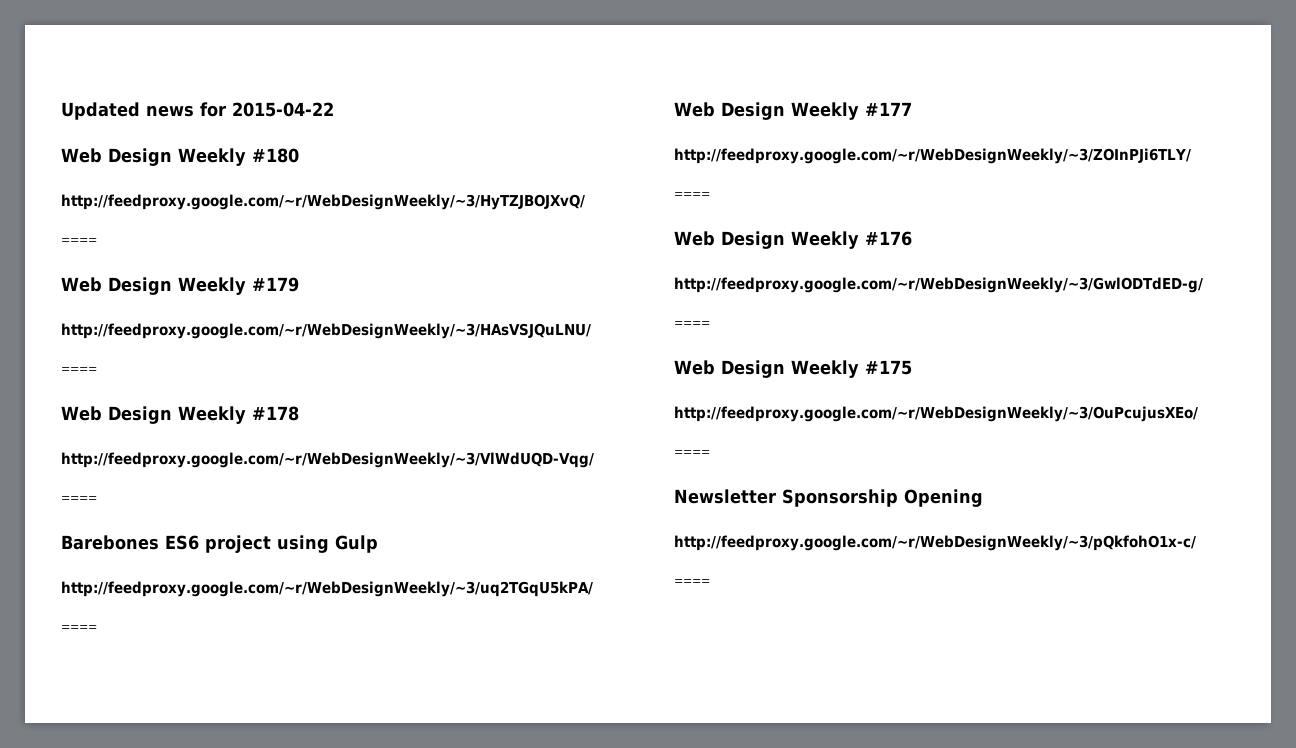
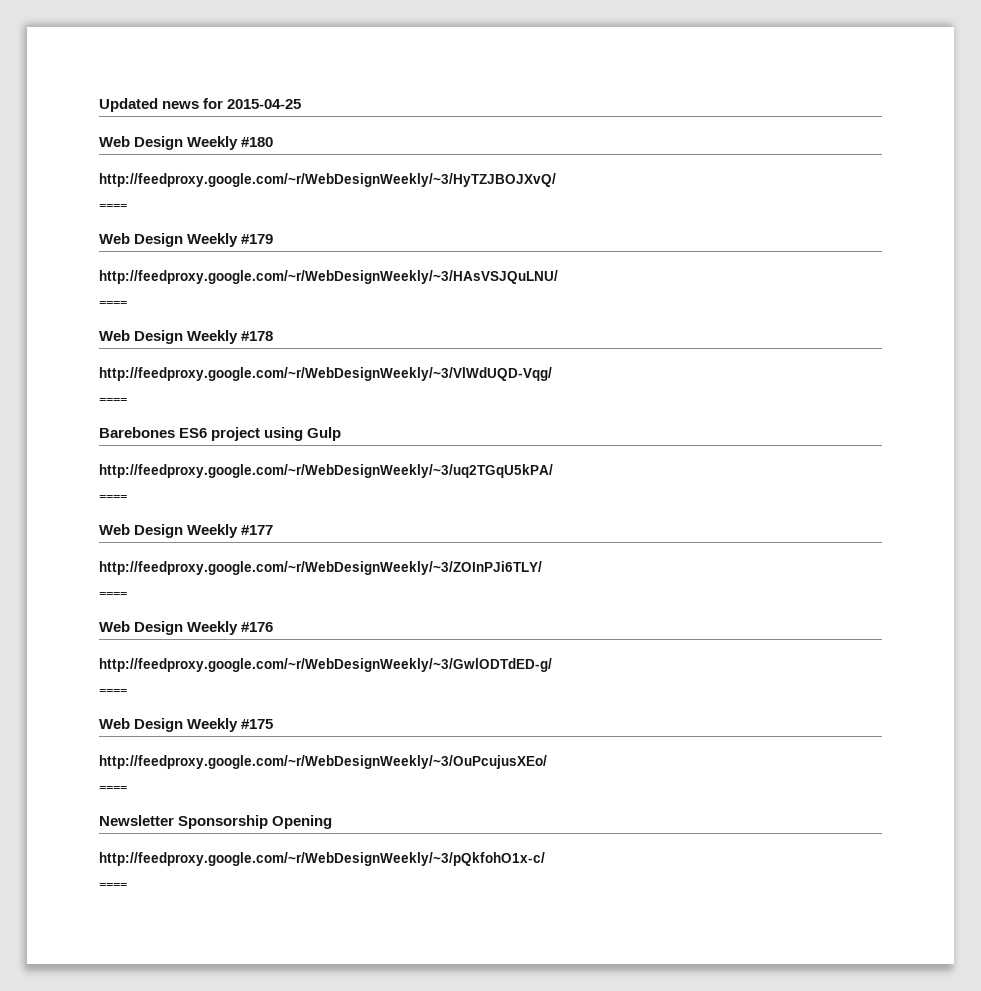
- Updated news for 2015-04-22
+ Updated news for 2015-04-25

